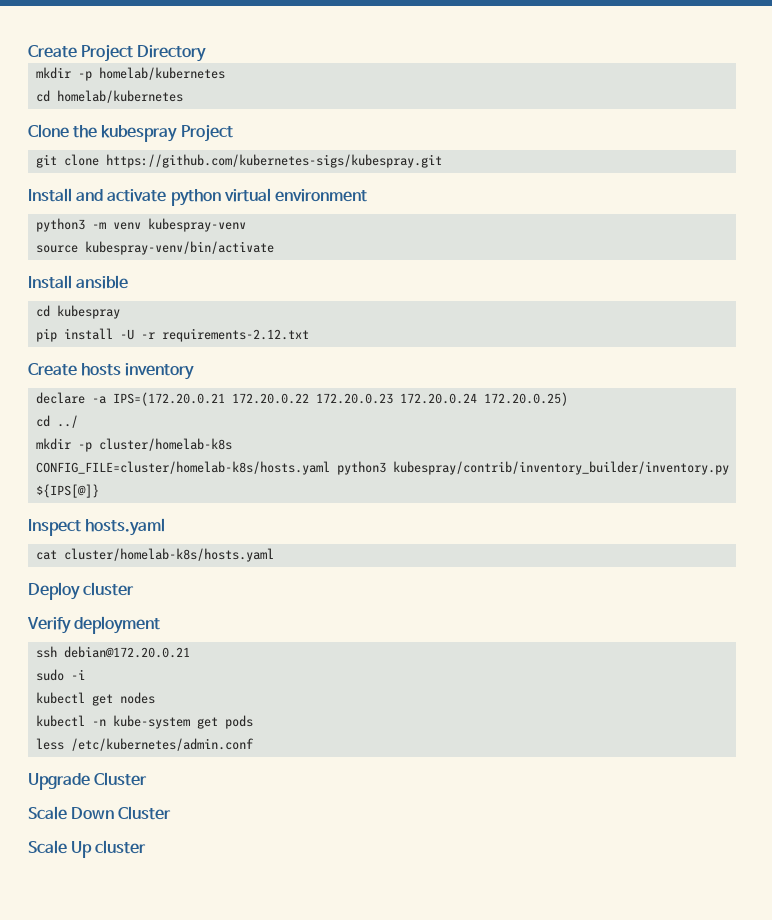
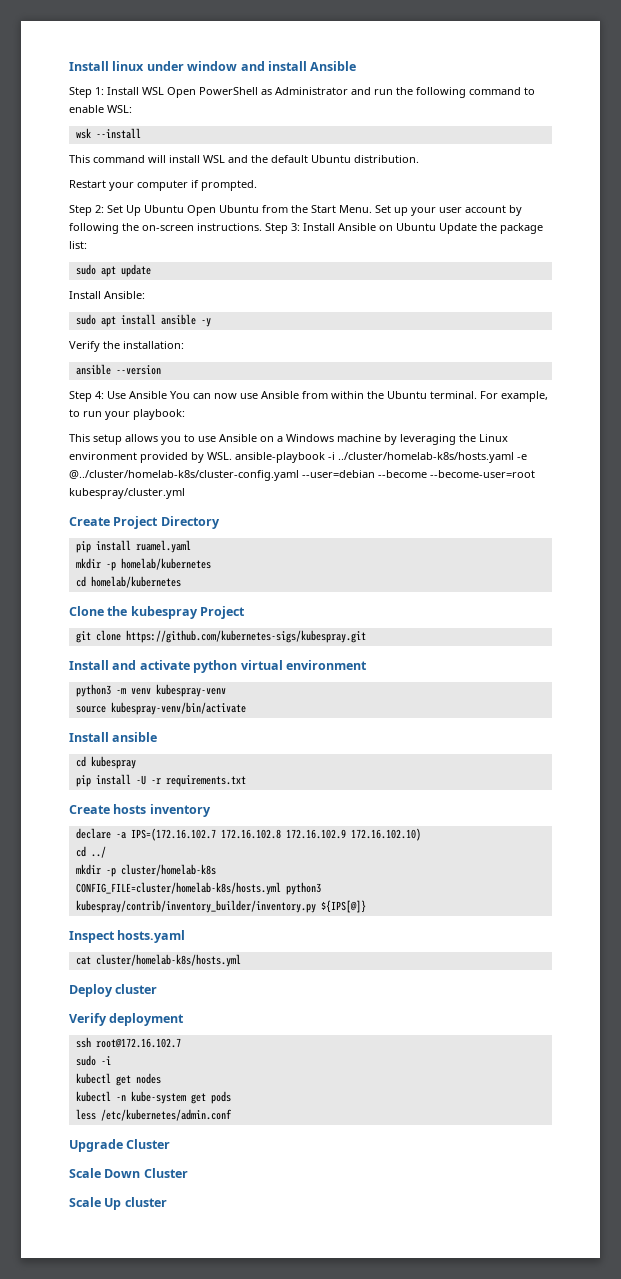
+ Install linux under window and install Ansible
+ Step 1: Install WSL Open PowerShell as Administrator and run the following command to enable WSL:
+ wsk --install
+ This command will install WSL and the default Ubuntu distribution.
+ Restart your computer if prompted.
+ Step 2: Set Up Ubuntu Open Ubuntu from the Start Menu. Set up your user account by following the on-screen instructions. Step 3: Install Ansible on Ubuntu Update the package list:
+ sudo apt update
+ Install Ansible:
+ sudo apt install ansible -y
+ Verify the installation:
+ ansible --version
+ Step 4: Use Ansible You can now use Ansible from within the Ubuntu terminal. For example, to run your playbook:
+ This setup allows you to use Ansible on a Windows machine by leveraging the Linux environment provided by WSL. ansible-playbook -i ../cluster/homelab-k8s/hosts.yaml -e @../cluster/homelab-k8s/cluster-config.yaml --user=debian --become --become-user=root kubespray/cluster.yml
+ pip install ruamel.yaml
- pip install -U -r requirements-2.12.txt
+ pip install -U -r requirements.txt
- declare -a IPS=(172.20.0.21 172.20.0.22 172.20.0.23 172.20.0.24 172.20.0.25)
+ declare -a IPS=(172.16.102.7 172.16.102.8 172.16.102.9 172.16.102.10)
- CONFIG_FILE=cluster/homelab-k8s/hosts.yaml python3 kubespray/contrib/inventory_builder/inventory.py ${IPS[@]}
+ CONFIG_FILE=cluster/homelab-k8s/hosts.yml python3 kubespray/contrib/inventory_builder/inventory.py ${IPS[@]}
- cat cluster/homelab-k8s/hosts.yaml
+ cat cluster/homelab-k8s/hosts.yml
- ssh debian@172.20.0.21
+ ssh root@172.16.102.7

